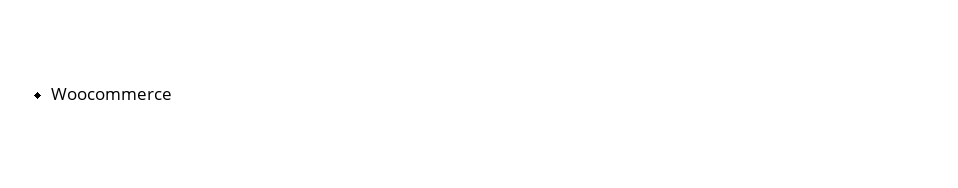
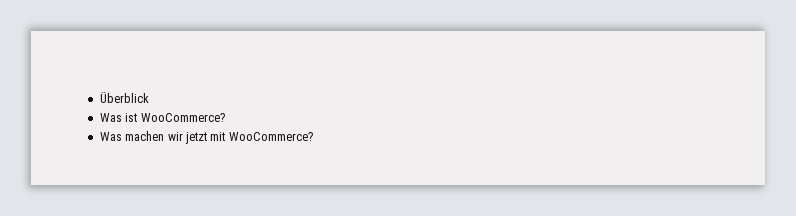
- Woocommerce
+ Überblick
+ Was ist WooCommerce?
+ Was machen wir jetzt mit WooCommerce?

